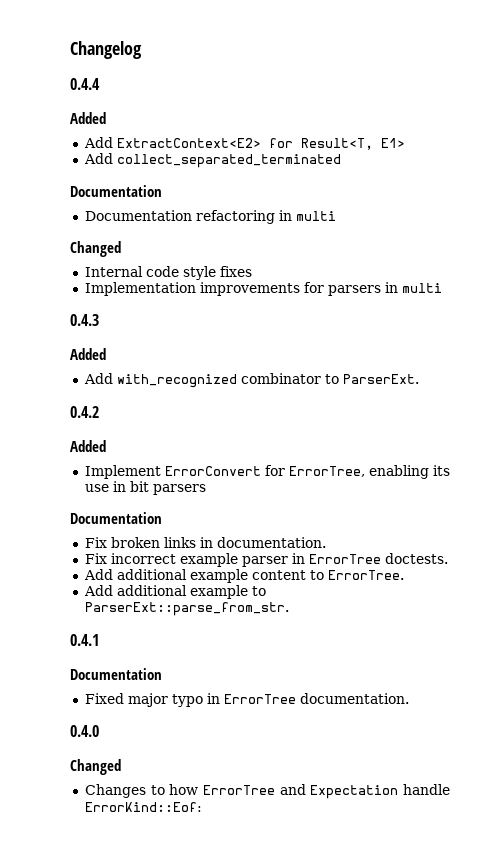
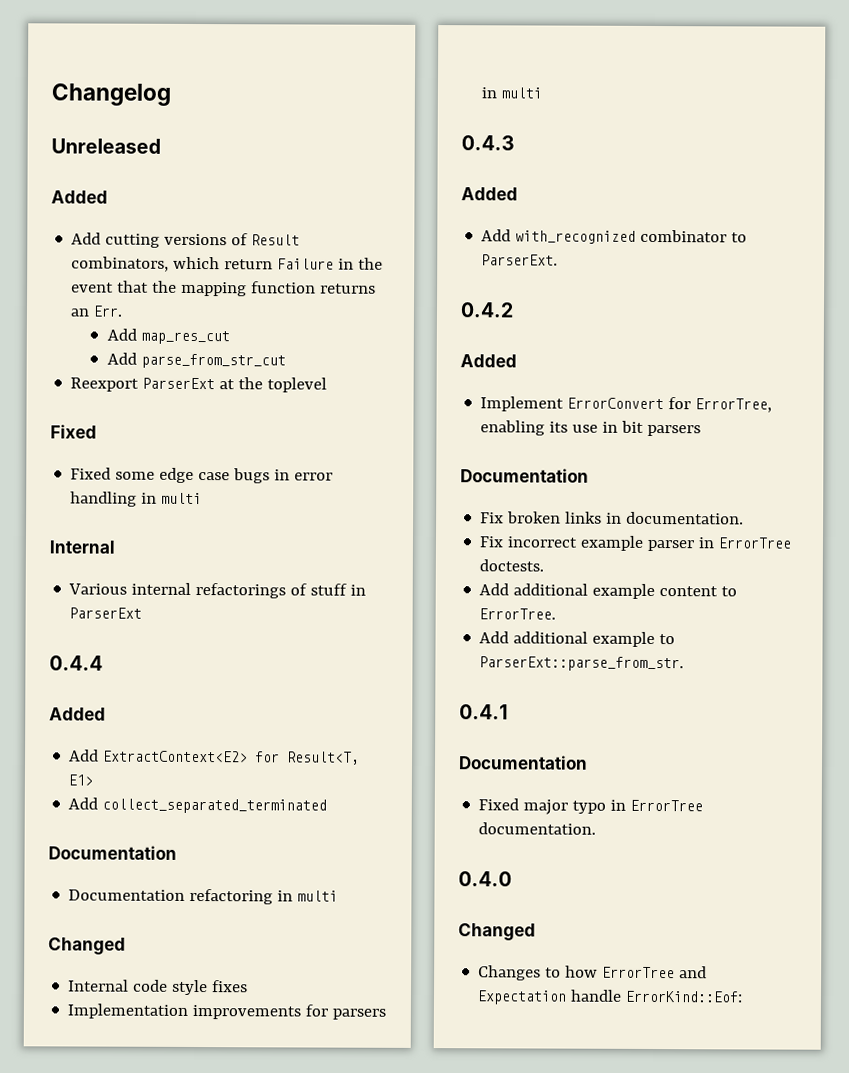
+ Unreleased
+ Added
+ Add cutting versions of Result combinators, which return Failure in the event that the mapping function returns an Err.
+ Add map_res_cut
+ Add parse_from_str_cut
+ Reexport ParserExt at the toplevel
+ Fixed
+ Fixed some edge case bugs in error handling in multi
+ Internal
+ Various internal refactorings of stuff in ParserExt

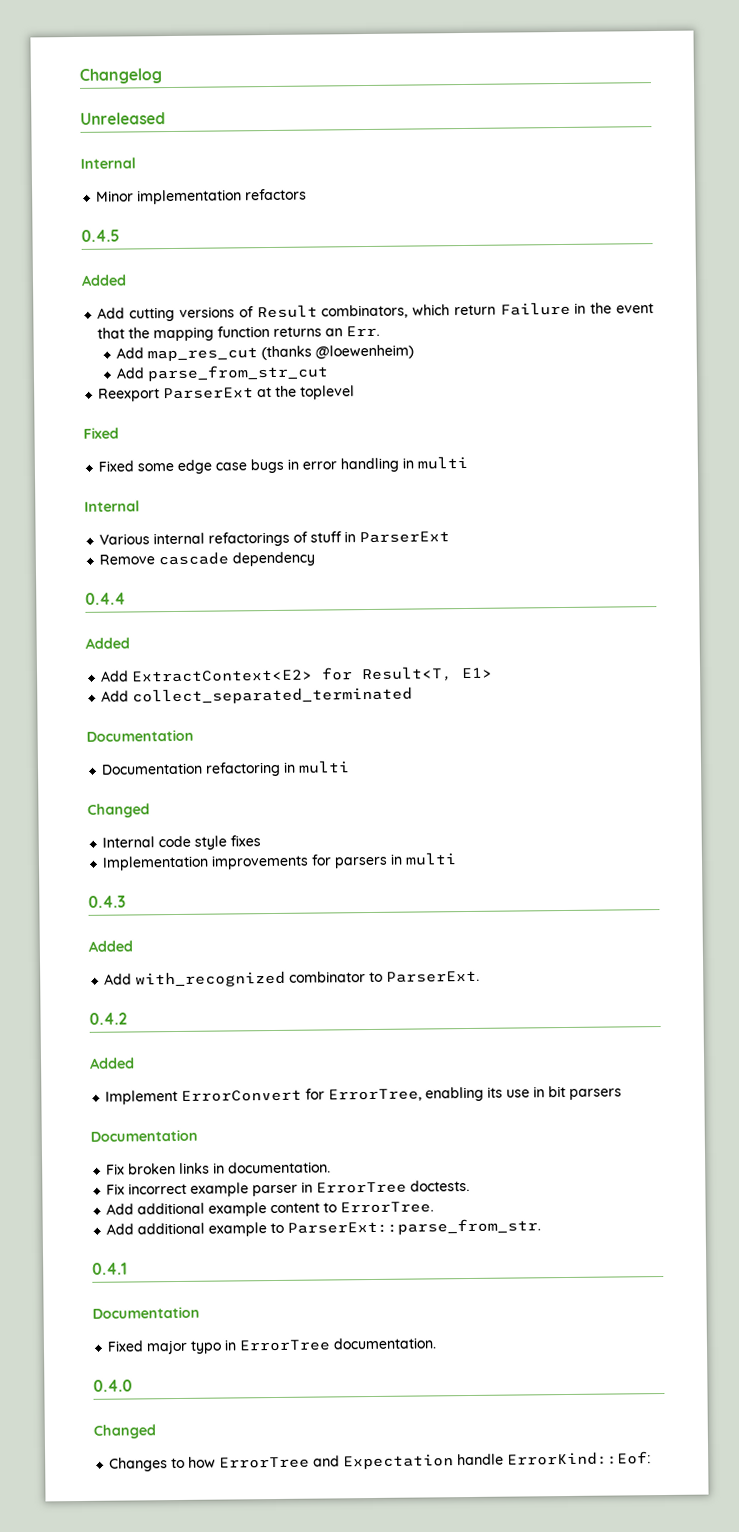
  Unreleased
+ Internal
+ Minor implementation refactors
+ 0.4.5
- Add map_res_cut
+ Add map_res_cut (thanks @loewenheim)
+ Remove cascade dependency

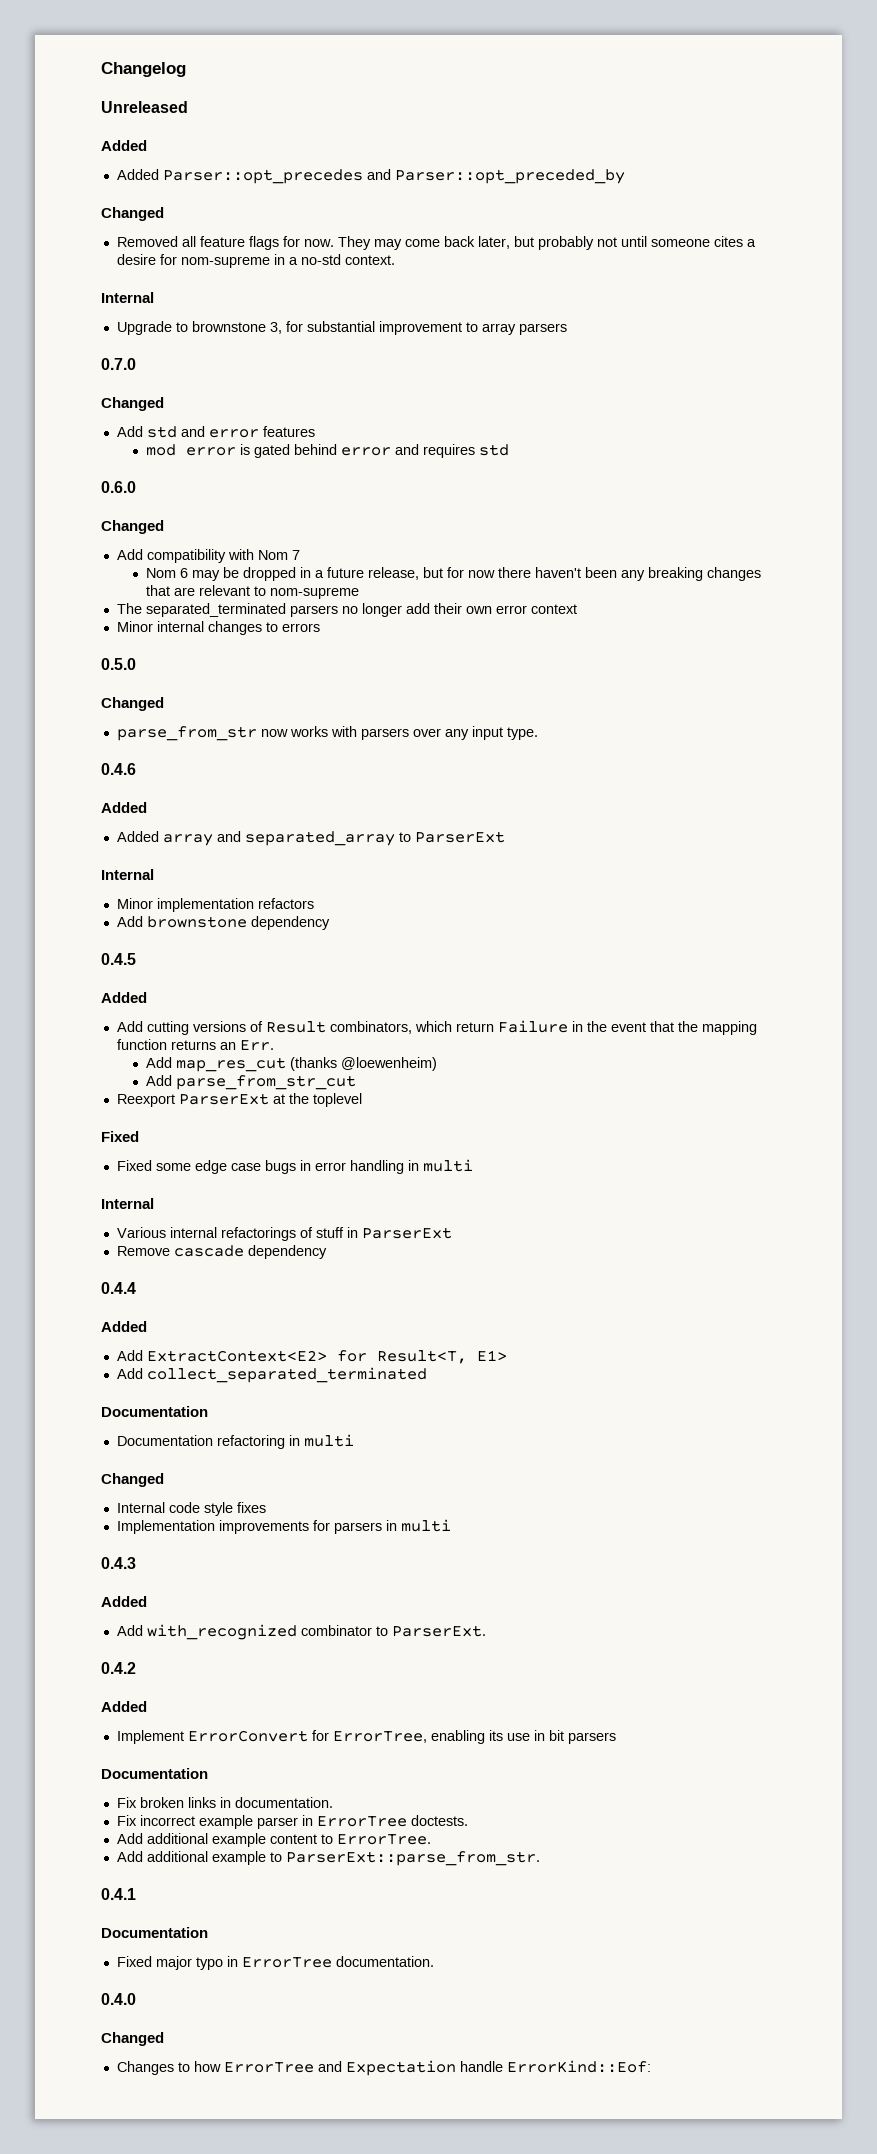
  Unreleased
+ Added
+ Added Parser::opt_precedes and Parser::opt_preceded_by
+ Changed
+ Removed all feature flags for now. They may come back later, but probably not until someone cites a desire for nom-supreme in a no-std context.
+ Internal
+ Upgrade to brownstone 3, for substantial improvement to array parsers
+ 0.7.0
+ Changed
+ Add std and error features
+ mod error is gated behind error and requires std
+ 0.6.0
+ Changed
+ Add compatibility with Nom 7
+ Nom 6 may be dropped in a future release, but for now there haven't been any breaking changes that are relevant to nom-supreme
+ The separated_terminated parsers no longer add their own error context
+ Minor internal changes to errors
+ 0.5.0
+ Changed
+ parse_from_str now works with parsers over any input type.
+ 0.4.6
+ Added
+ Added array and separated_array to ParserExt
+ Add brownstone dependency

